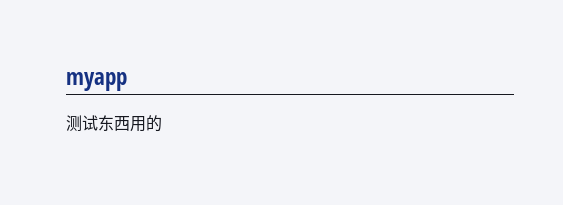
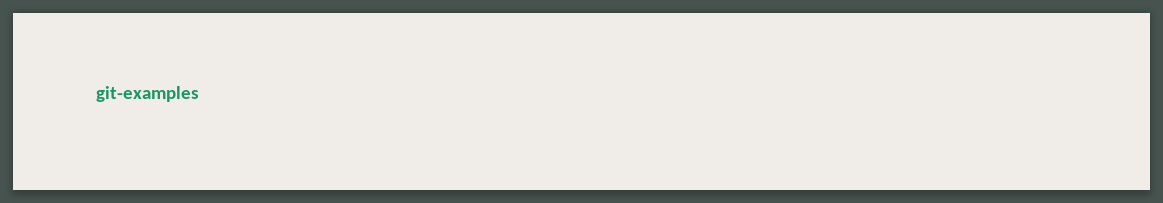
- myapp
- 测试东西用的
+ git-examples

